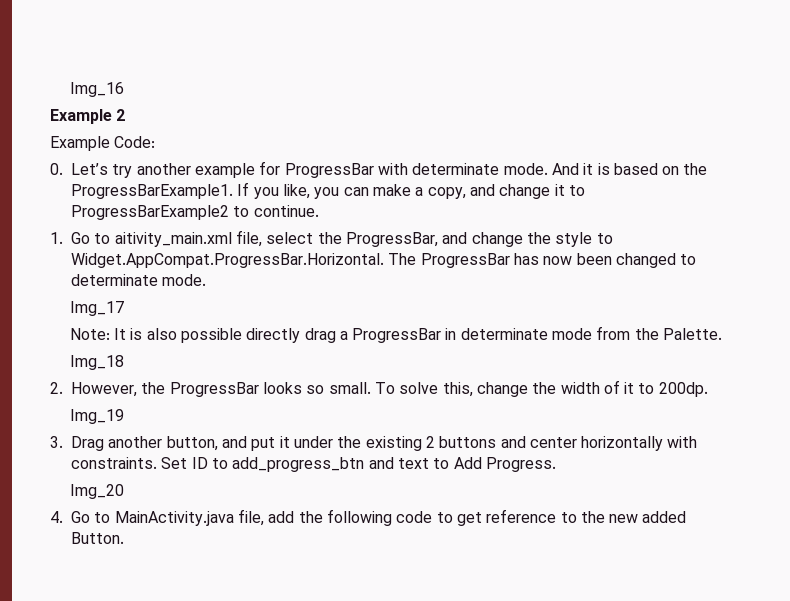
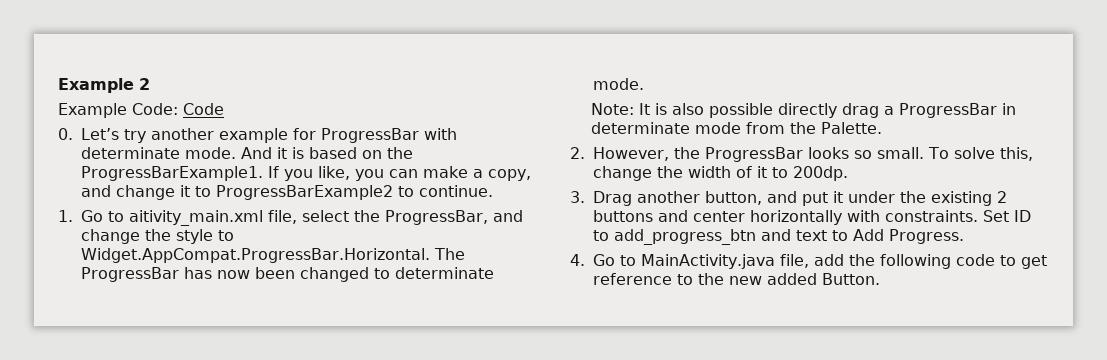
- Img_16
- Example Code:
+ Example Code: Code
- Img_17
- Img_18
- Img_19
- Img_20

